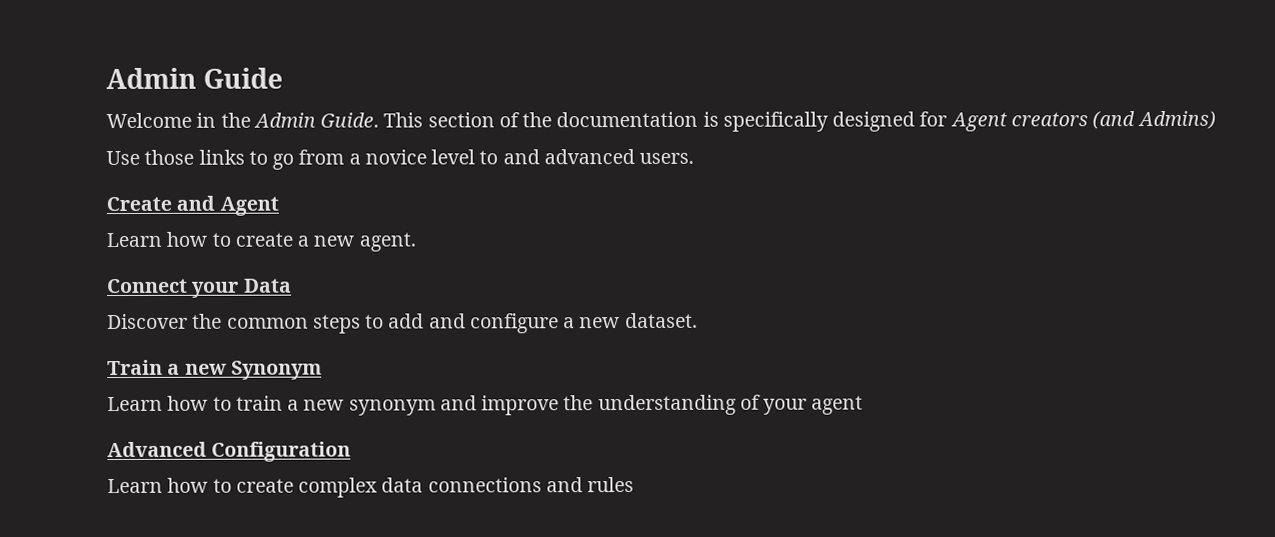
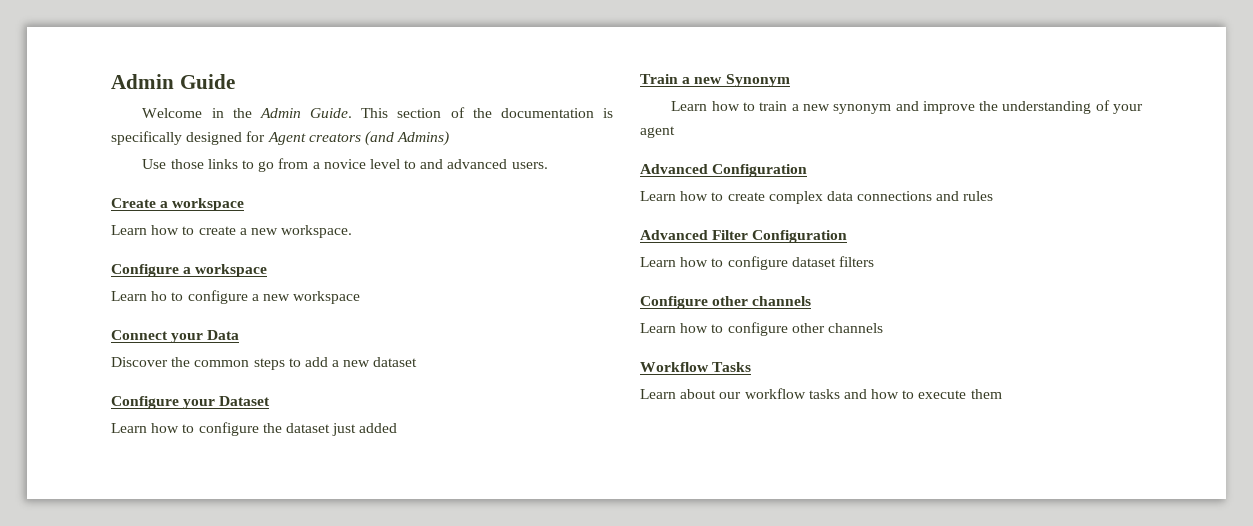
- Create and Agent
+ Create a workspace
- Learn how to create a new agent.
+ Learn how to create a new workspace.
+ Configure a workspace
+ Learn ho to configure a new workspace
- Discover the common steps to add and configure a new dataset.
+ Discover the common steps to add a new dataset
+ Configure your Dataset
+ Learn how to configure the dataset just added
+ Advanced Filter Configuration
+ Learn how to configure dataset filters
+ Configure other channels
+ Learn how to configure other channels
+ Workflow Tasks
+ Learn about our workflow tasks and how to execute them

